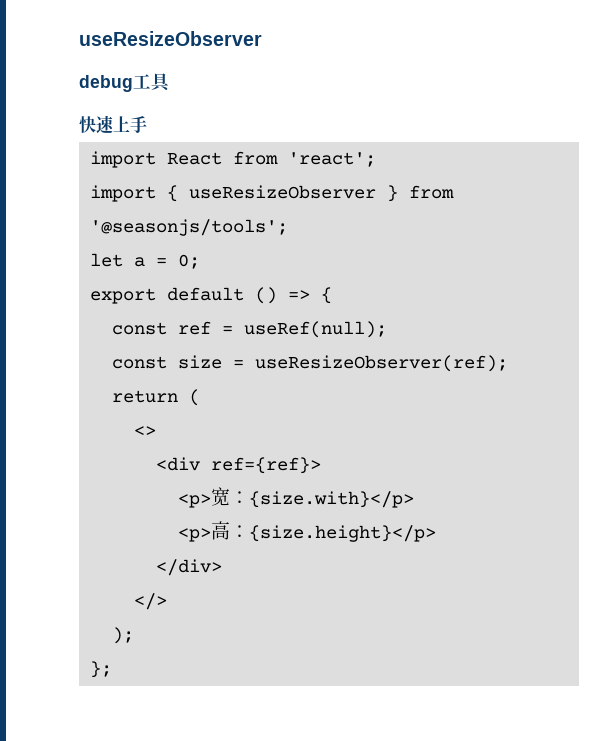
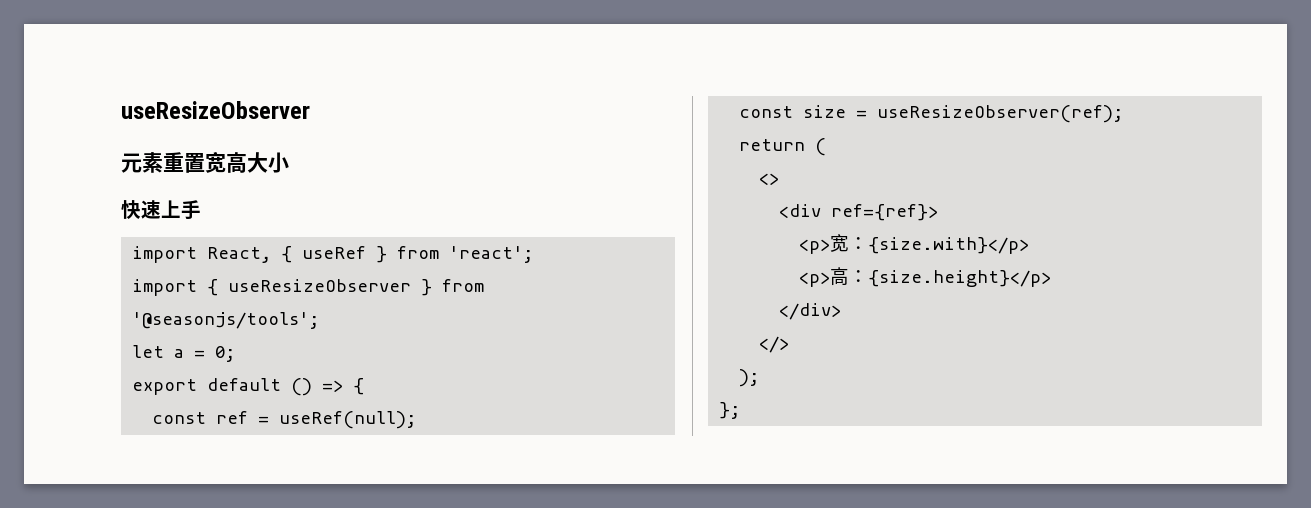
- debug工具
+ 元素重置宽高大小
- import React from 'react';
+ import React, { useRef } from 'react';

